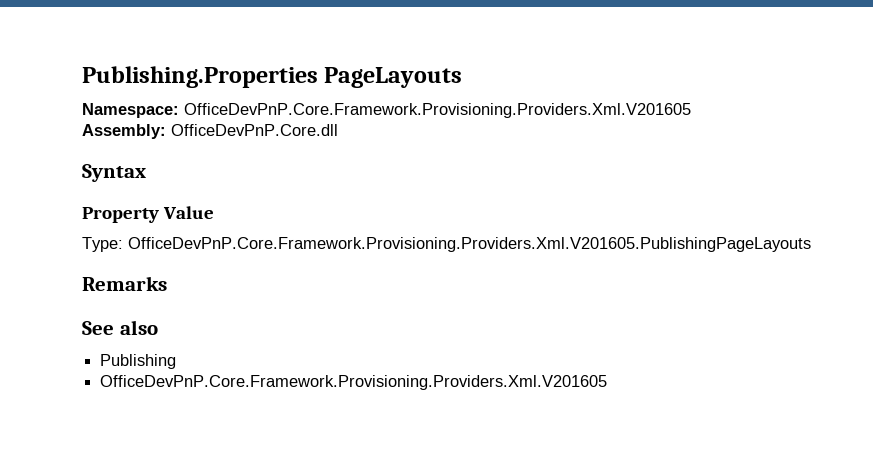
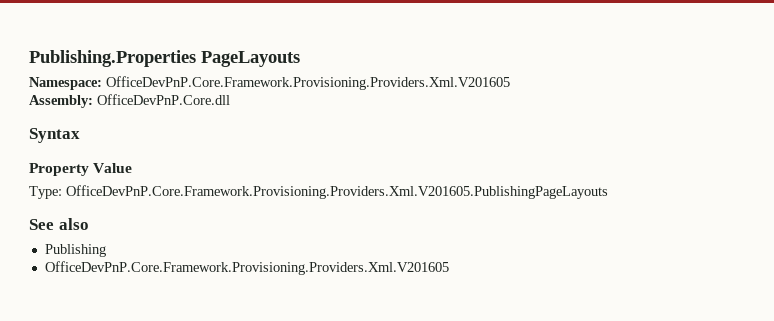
- Remarks

